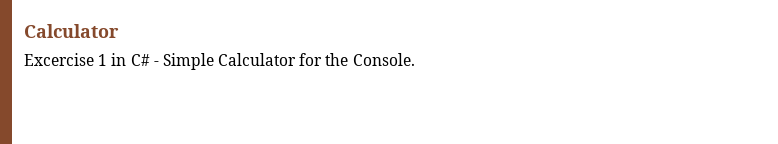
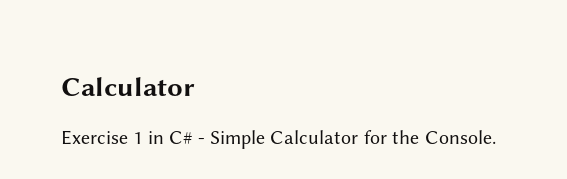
- Excercise 1 in C# - Simple Calculator for the Console.
+ Exercise 1 in C# - Simple Calculator for the Console.

